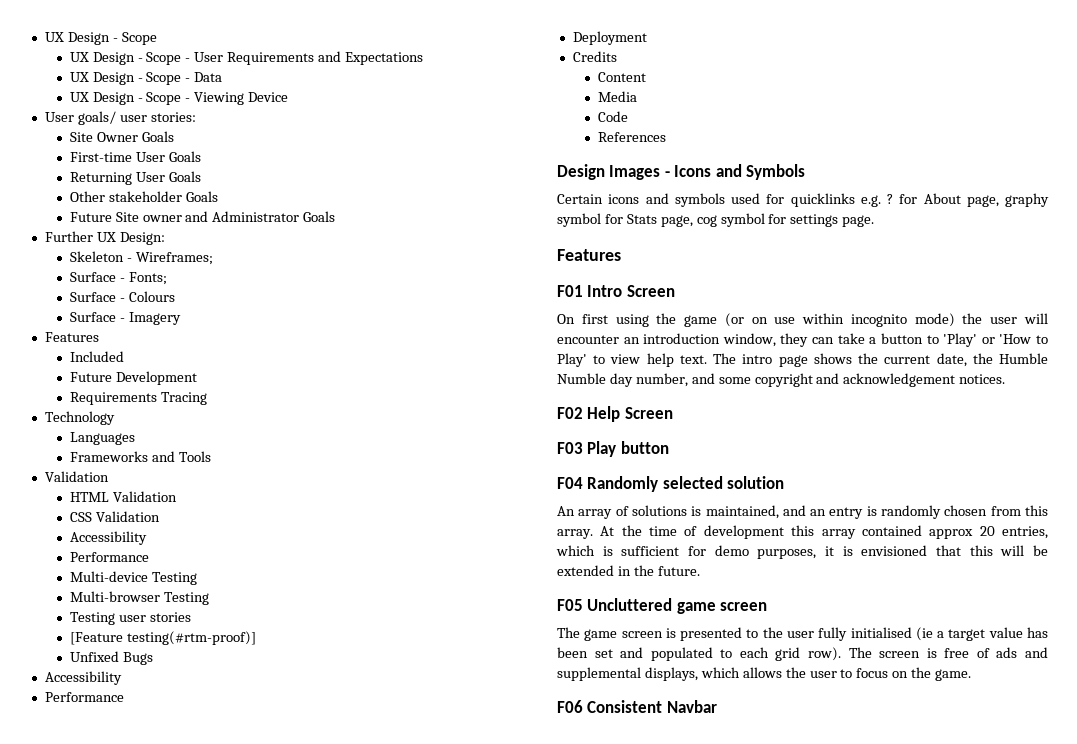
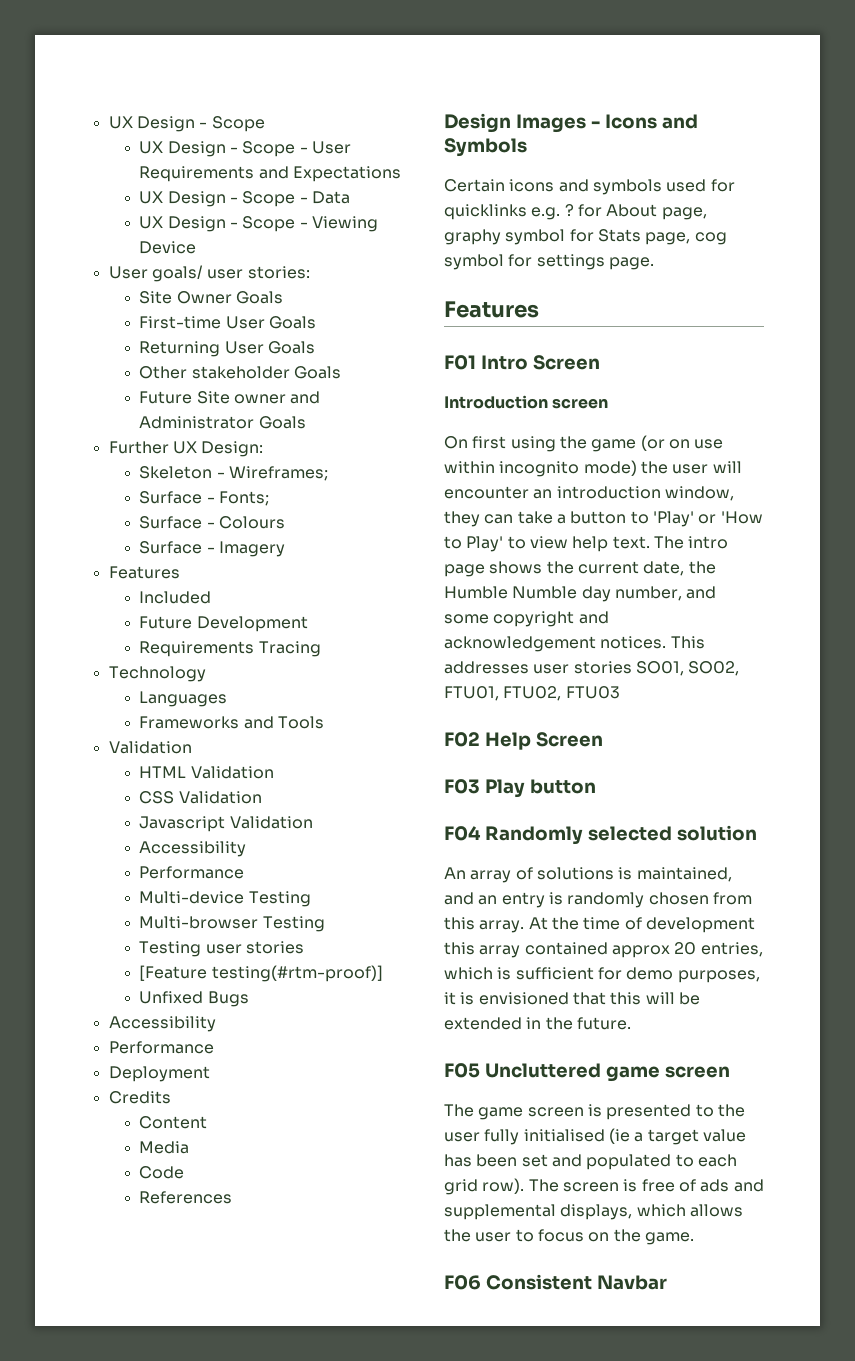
+ Javascript Validation
+ Introduction screen
+ This addresses user stories SO01, SO02, FTU01, FTU02, FTU03

